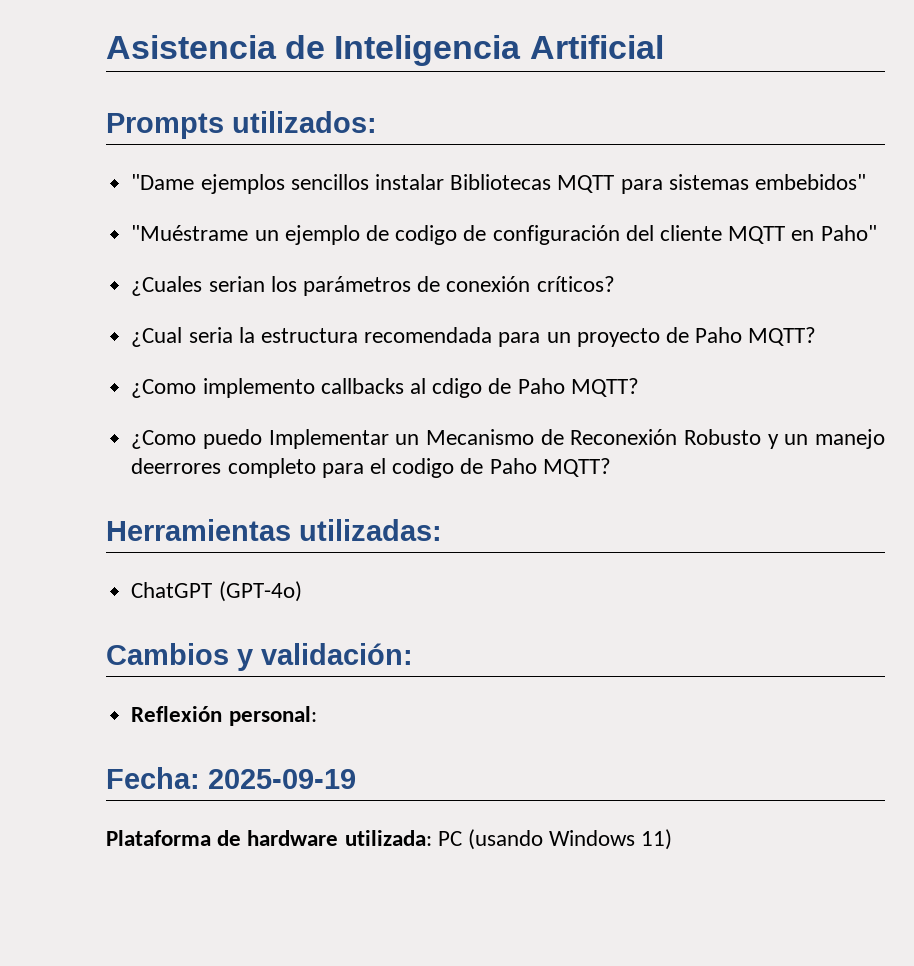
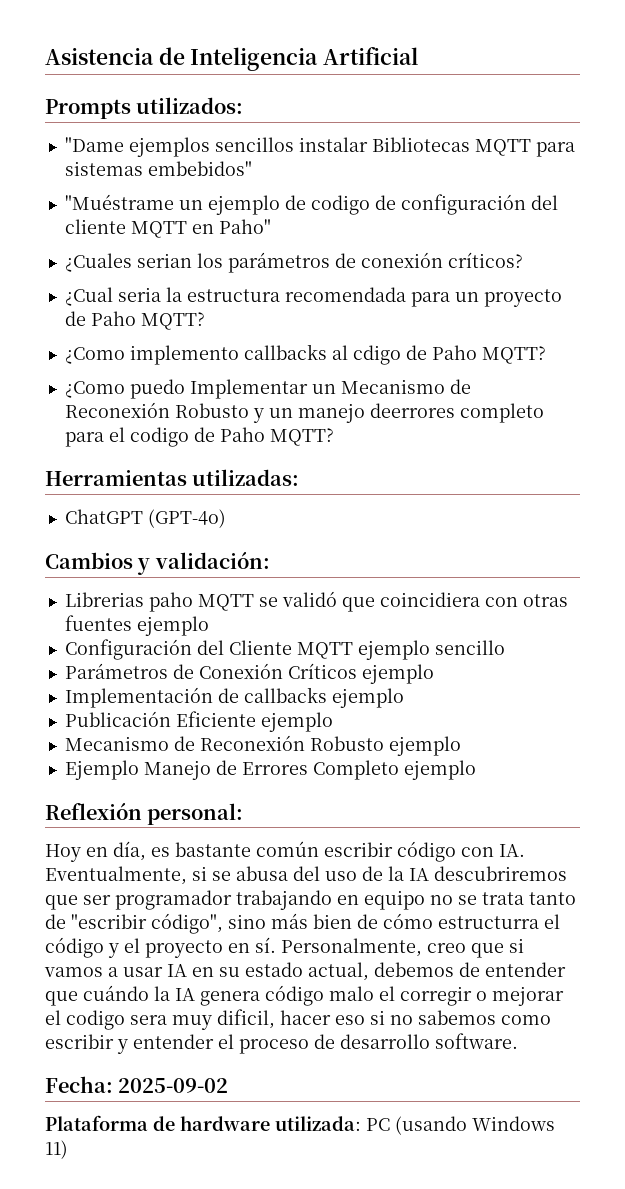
+ Librerias paho MQTT se validó que coincidiera con otras fuentes ejemplo
+ Configuración del Cliente MQTT ejemplo sencillo
+ Parámetros de Conexión Críticos ejemplo
+ Implementación de callbacks ejemplo
+ Publicación Eficiente ejemplo
+ Mecanismo de Reconexión Robusto ejemplo
+ Ejemplo Manejo de Errores Completo ejemplo
  Reflexión personal:
+ Hoy en día, es bastante común escribir código con IA. Eventualmente, si se abusa del uso de la IA descubriremos que ser programador trabajando en equipo no se trata tanto de "escribir código", sino más bien de cómo estructurra el código y el proyecto en sí. Personalmente, creo que si vamos a usar IA en su estado actual, debemos de entender que cuándo la IA genera código malo el corregir o mejorar el codigo sera muy dificil, hacer eso si no sabemos como escribir y entender el proceso de desarrollo software.
- Fecha: 2025-09-19
+ Fecha: 2025-09-02

